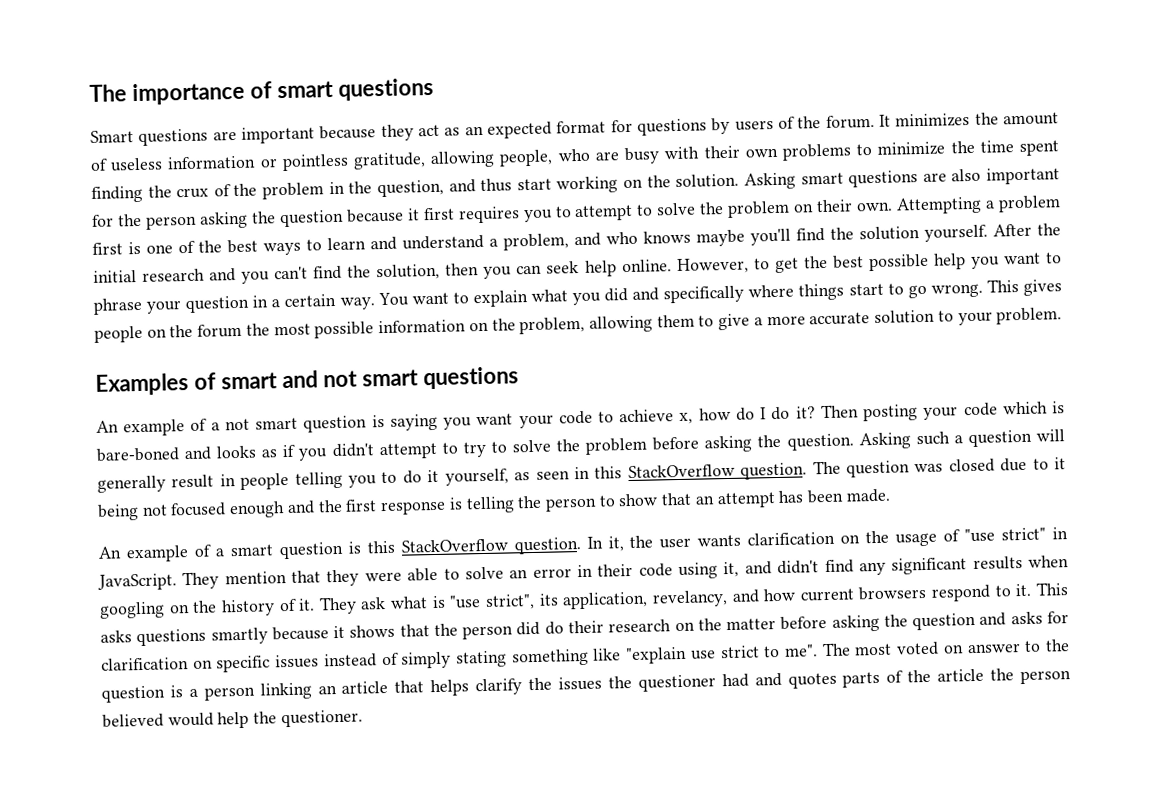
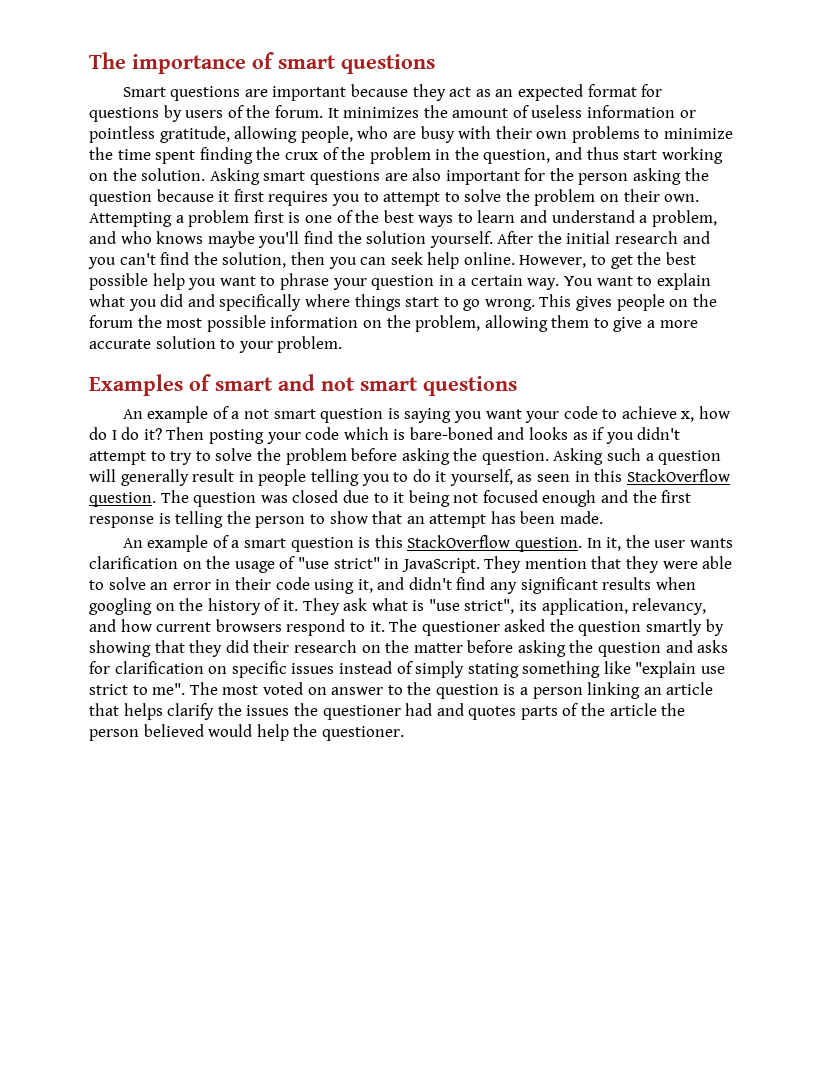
- They ask what is "use strict", its application, revelancy, and how current browsers respond to it.
+ They ask what is "use strict", its application, relevancy, and how current browsers respond to it.
- This asks questions smartly because it shows that the person did do their research on the matter before asking the question and asks for clarification on specific issues instead of simply stating something like "explain use strict to me".
+ The questioner asked the question smartly by showing that they did their research on the matter before asking the question and asks for clarification on specific issues instead of simply stating something like "explain use strict to me".

